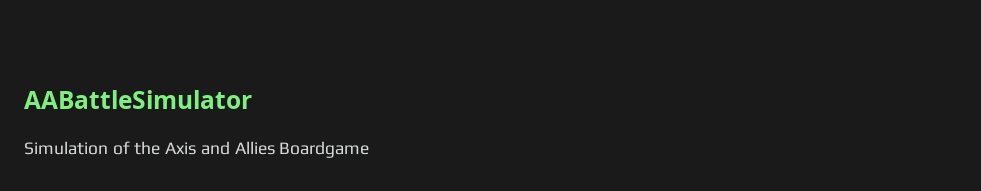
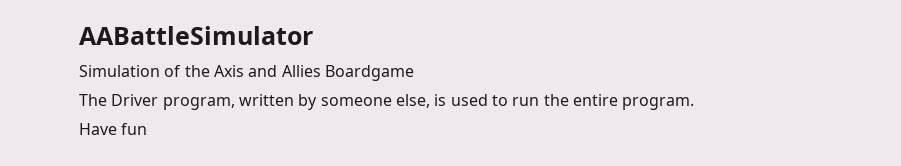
+ The Driver program, written by someone else, is used to run the entire program.
+ Have fun

